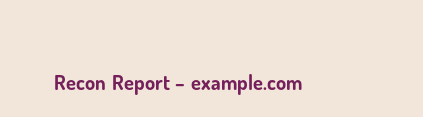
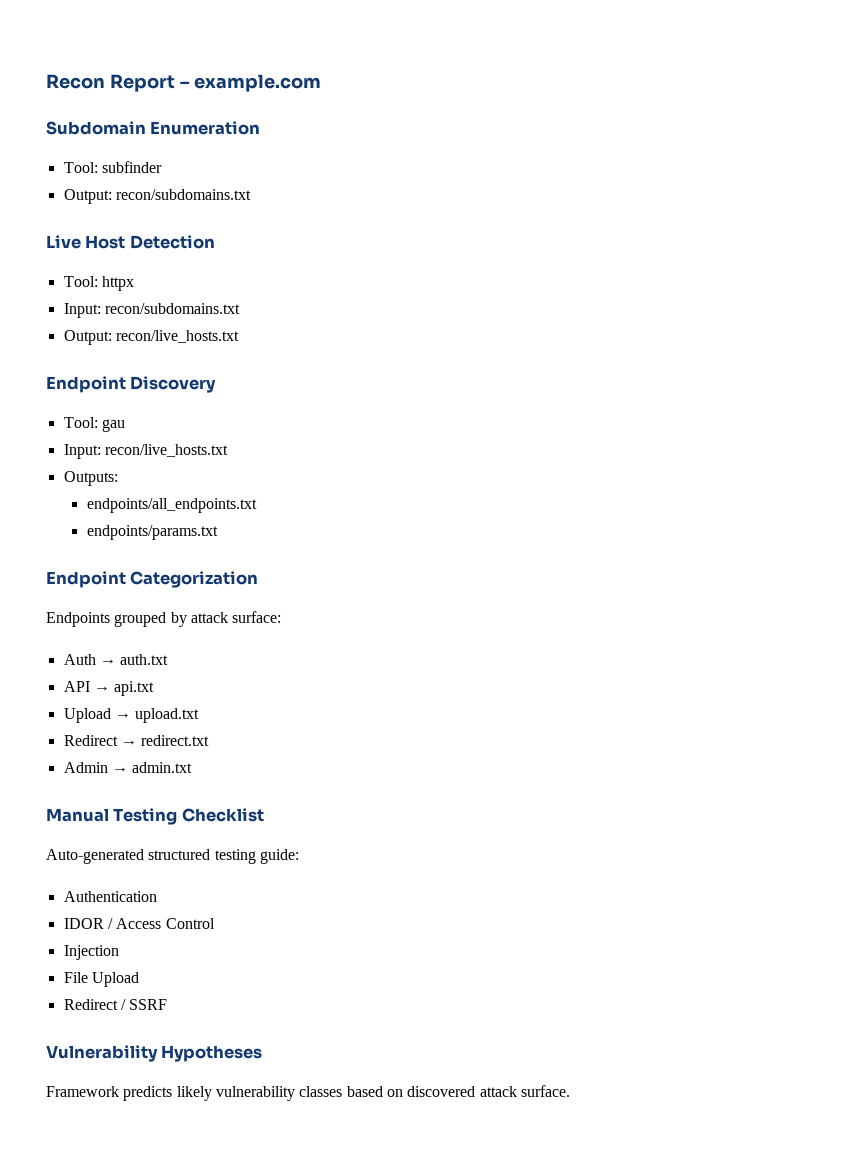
+ Subdomain Enumeration
+ Tool: subfinder
+ Output: recon/subdomains.txt
+ Live Host Detection
+ Tool: httpx
+ Input: recon/subdomains.txt
+ Output: recon/live_hosts.txt
+ Endpoint Discovery
+ Tool: gau
+ Input: recon/live_hosts.txt
+ Outputs:
+ endpoints/all_endpoints.txt
+ endpoints/params.txt
+ Endpoint Categorization
+ Endpoints grouped by attack surface:
+ Auth → auth.txt
+ API → api.txt
+ Upload → upload.txt
+ Redirect → redirect.txt
+ Admin → admin.txt
+ Manual Testing Checklist
+ Auto-generated structured testing guide:
+ Authentication
+ IDOR / Access Control
+ Injection
+ File Upload
+ Redirect / SSRF
+ Vulnerability Hypotheses
+ Framework predicts likely vulnerability classes based on discovered attack surface.

